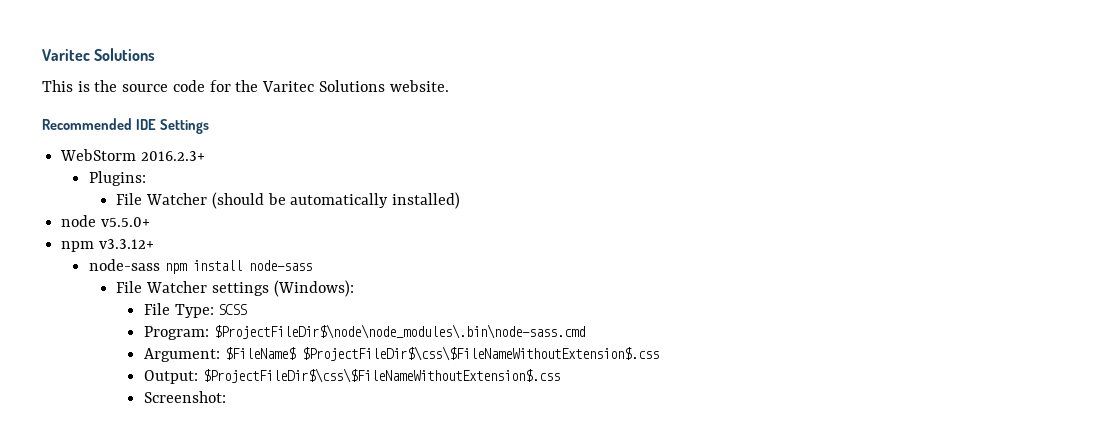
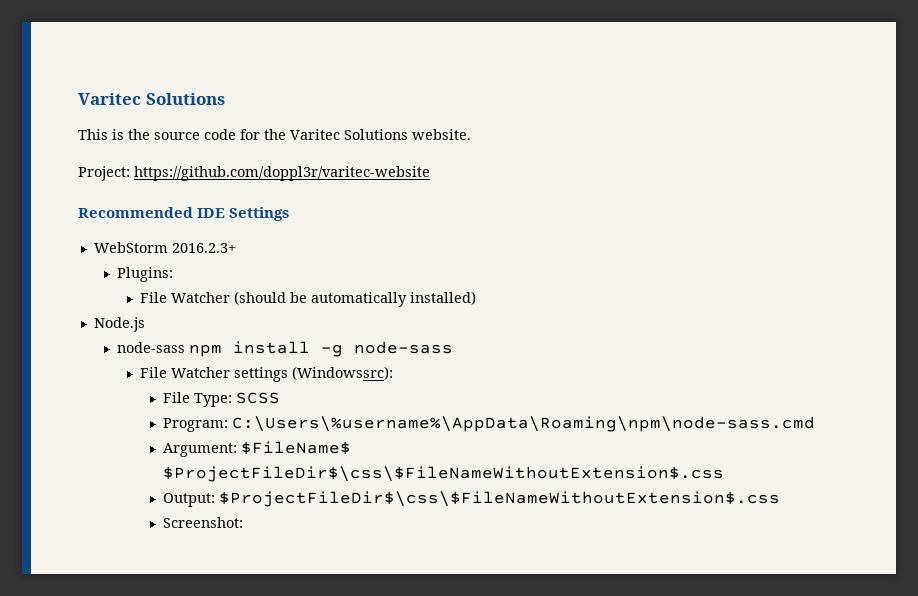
+ Project: https://github.com/doppl3r/varitec-website
- node v5.5.0+
- npm v3.3.12+
+ Node.js
- node-sass npm install node-sass
+ node-sass npm install -g node-sass
- File Watcher settings (Windows):
+ File Watcher settings (Windowssrc):
- Program: $ProjectFileDir$\node\node_modules\.bin\node-sass.cmd
+ Program: C:\Users\%username%\AppData\Roaming\npm\node-sass.cmd

